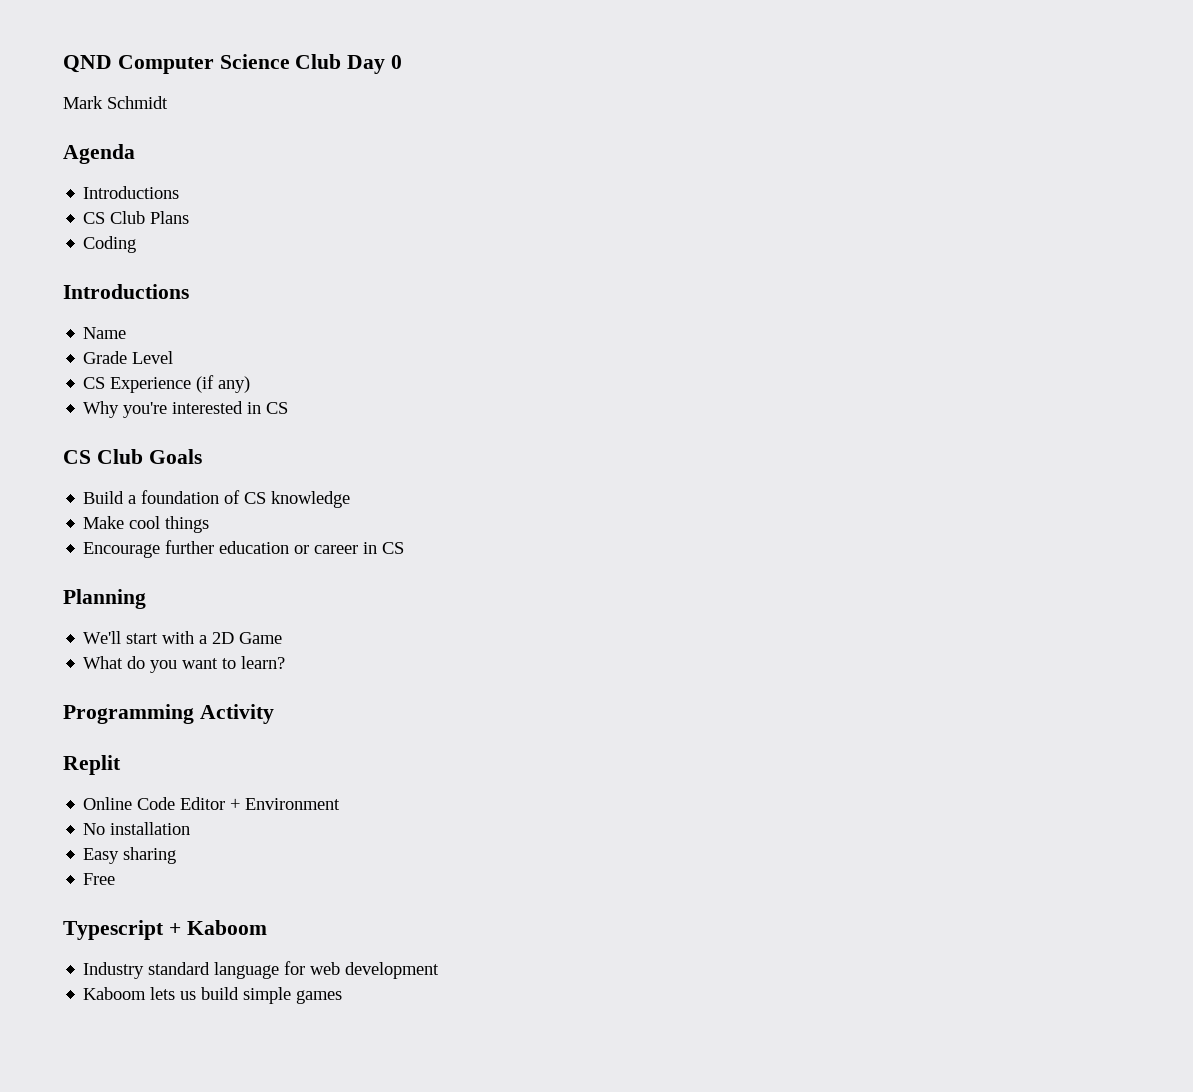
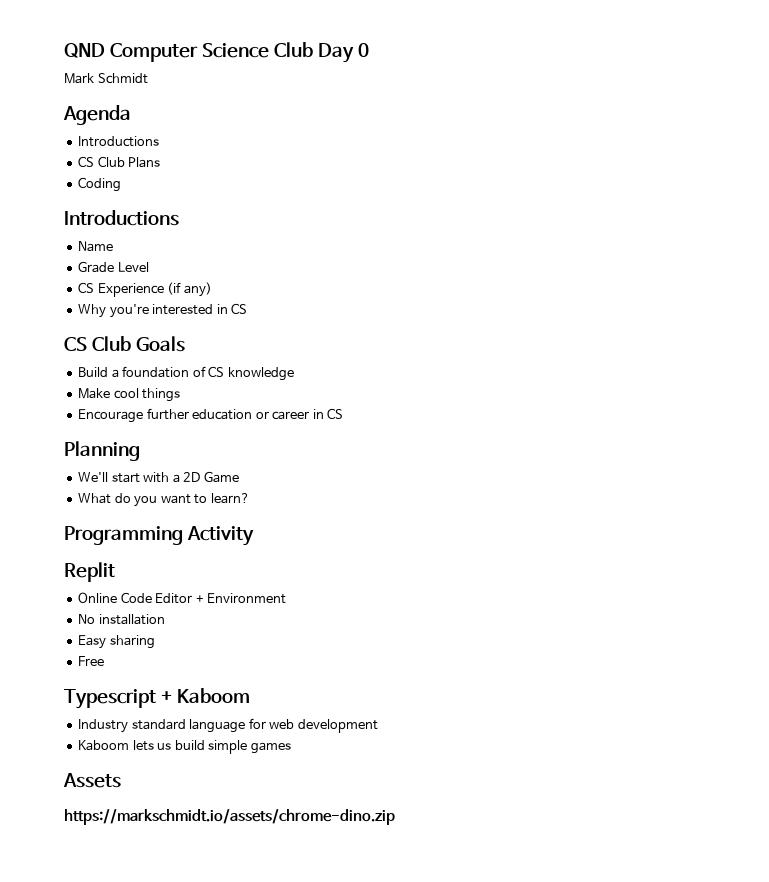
+ Assets
+ https://markschmidt.io/assets/chrome-dino.zip

